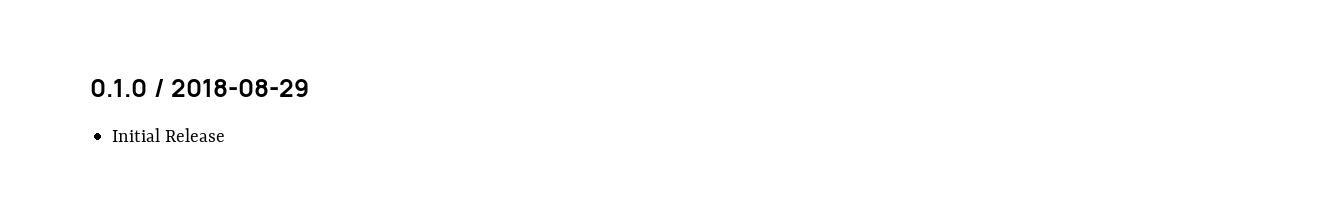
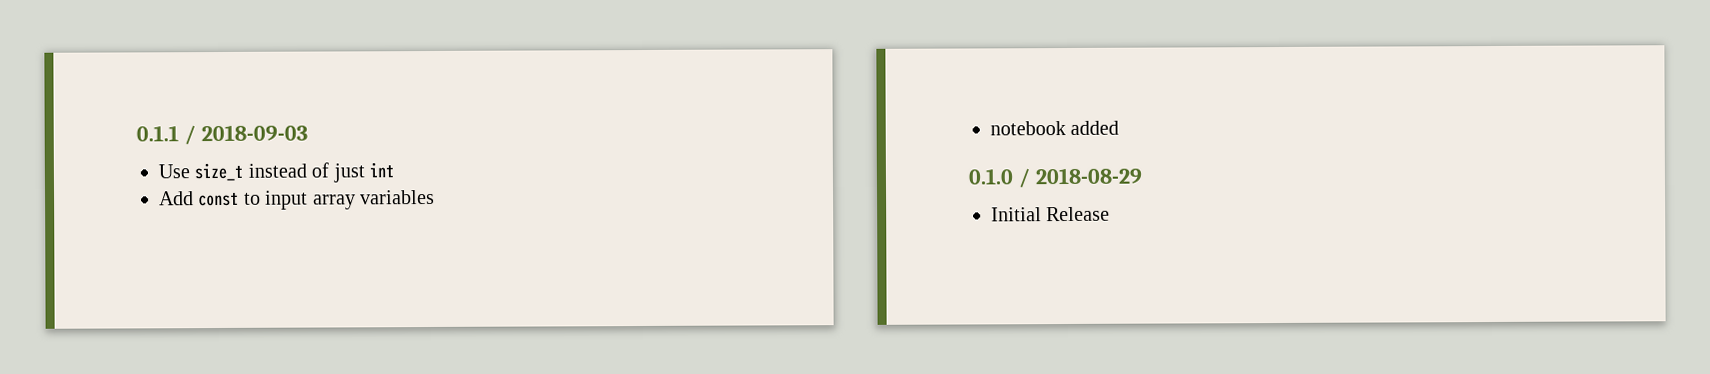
+ 0.1.1 / 2018-09-03
+ Use size_t instead of just int
+ Add const to input array variables
+ notebook added

